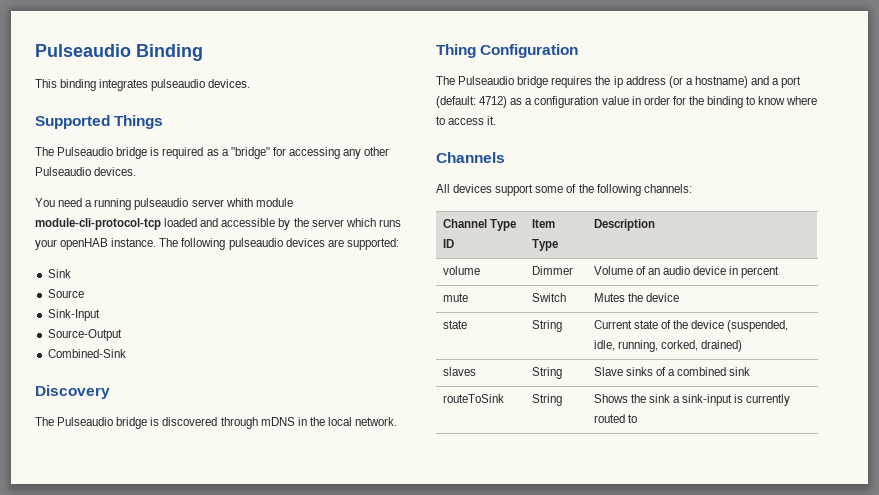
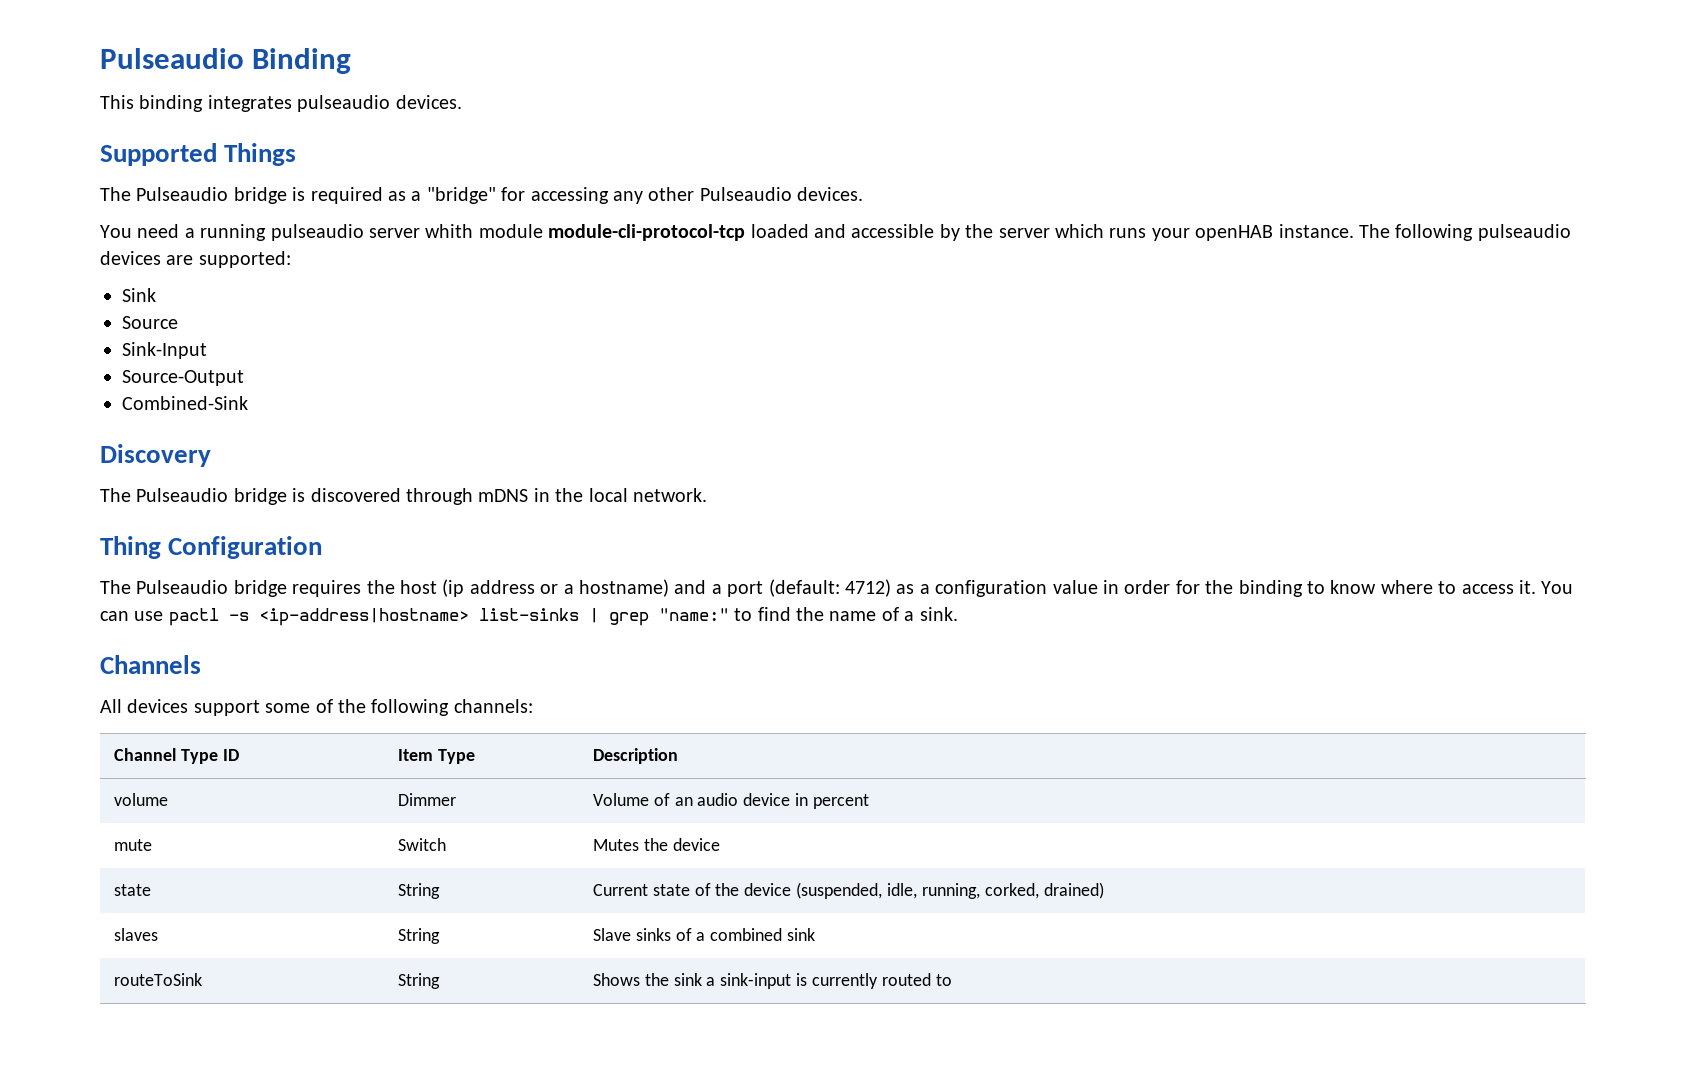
- The Pulseaudio bridge requires the ip address (or a hostname) and a port (default: 4712) as a configuration value in order for the binding to know where to access it.
+ The Pulseaudio bridge requires the host (ip address or a hostname) and a port (default: 4712) as a configuration value in order for the binding to know where to access it. You can use pactl -s <ip-address|hostname> list-sinks | grep "name:" to find the name of a sink.

